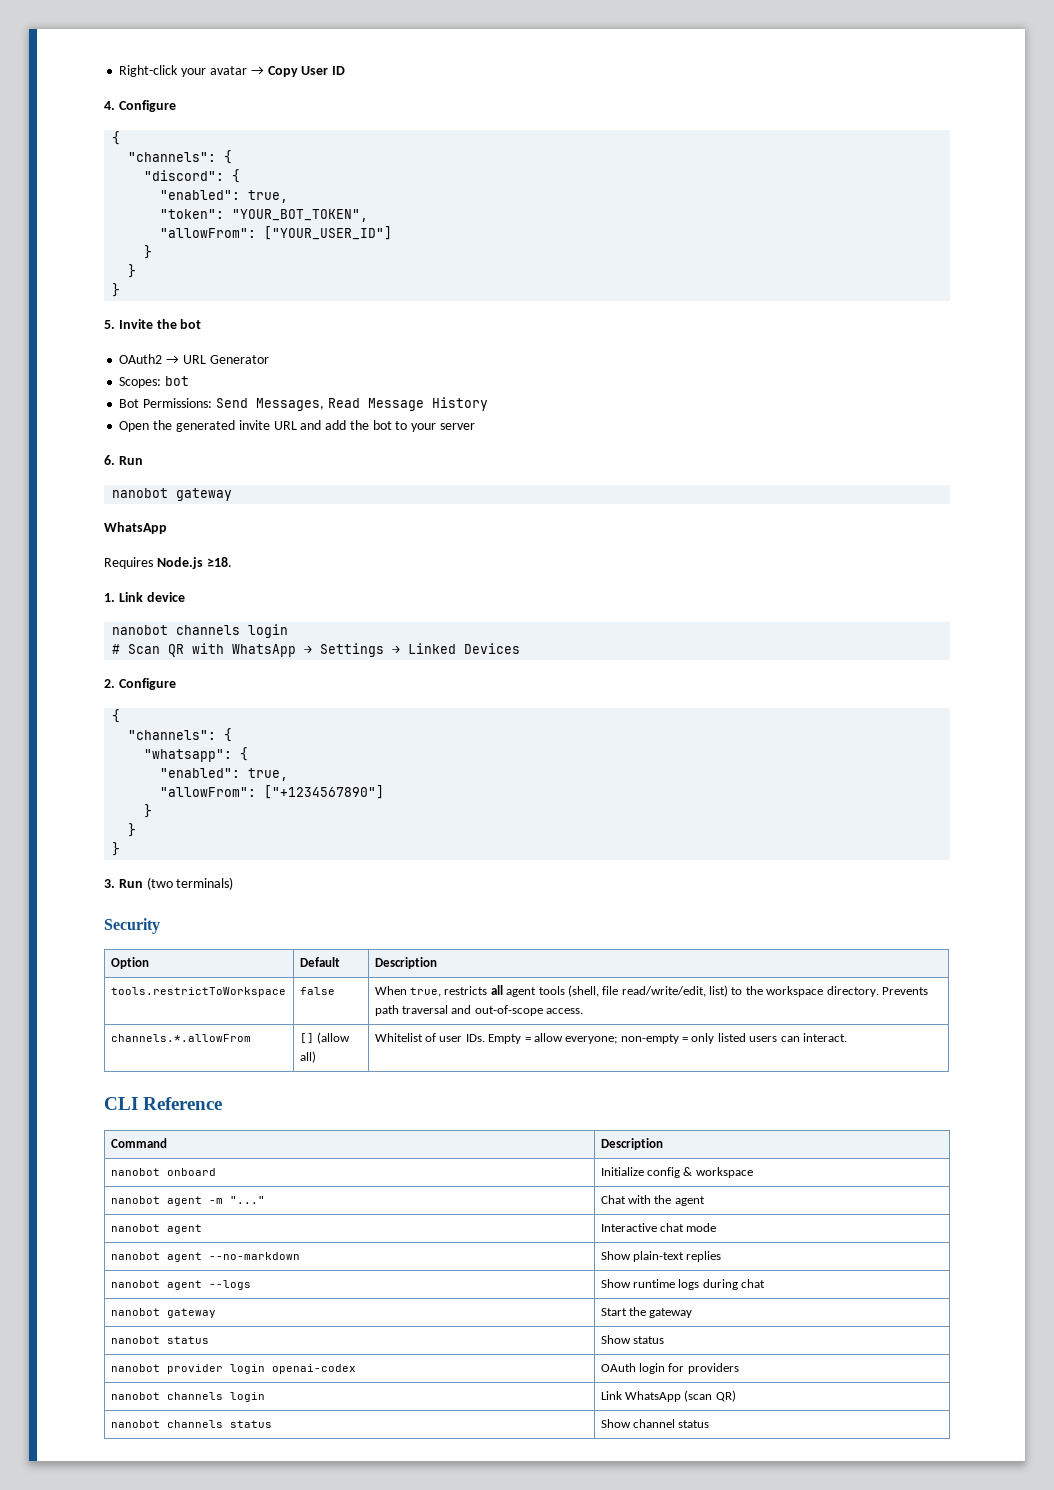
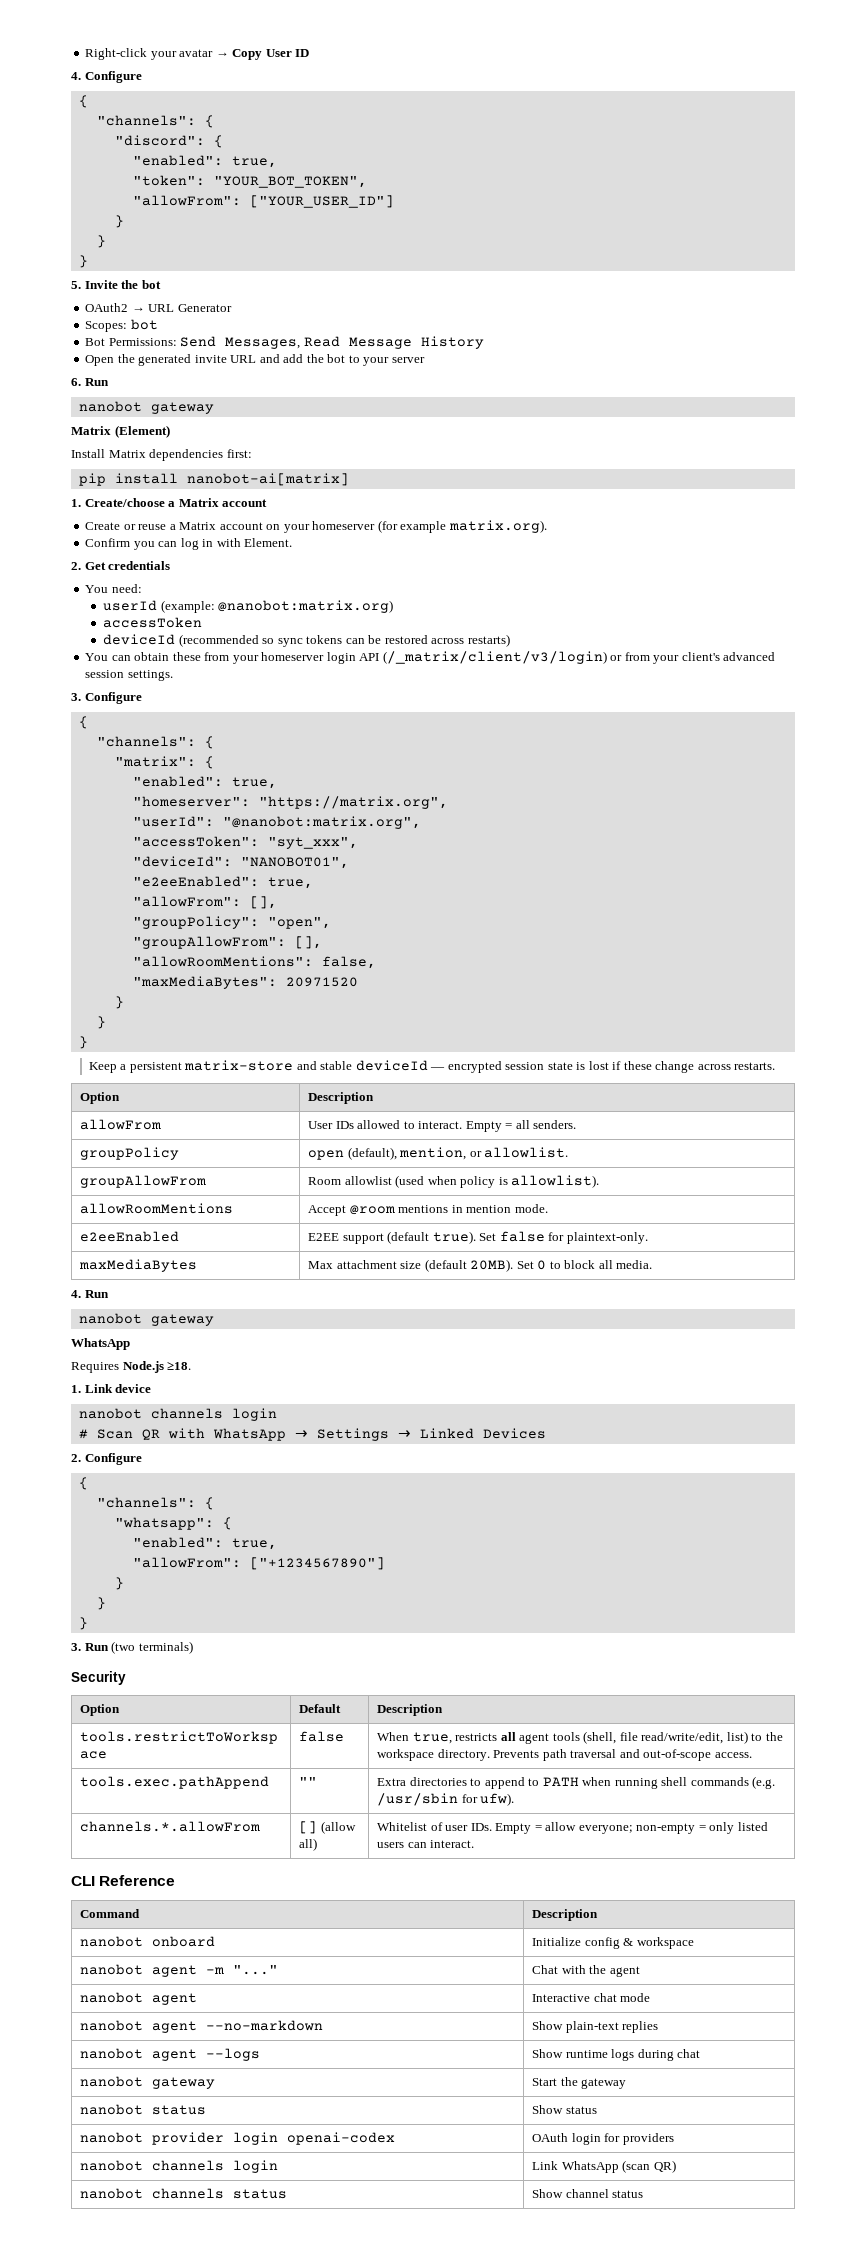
+ Matrix (Element)
+ Install Matrix dependencies first:
+ pip install nanobot-ai[matrix]
+ 1. Create/choose a Matrix account
+ Create or reuse a Matrix account on your homeserver (for example matrix.org).
+ Confirm you can log in with Element.
+ 2. Get credentials
+ You need:
+ userId (example: @nanobot:matrix.org)
+ accessToken
+ deviceId (recommended so sync tokens can be restored across restarts)
+ You can obtain these from your homeserver login API (/_matrix/client/v3/login) or from your client's advanced session settings.
+ 3. Configure
+ {
+ "channels": {
+ "matrix": {
+ "enabled": true,
+ "homeserver": "https://matrix.org",
+ "userId": "@nanobot:matrix.org",
+ "accessToken": "syt_xxx",
+ "deviceId": "NANOBOT01",
+ "e2eeEnabled": true,
+ "allowFrom": [],
+ "groupPolicy": "open",
+ "groupAllowFrom": [],
+ "allowRoomMentions": false,
+ "maxMediaBytes": 20971520
+ }
+ }
+ }
+ Keep a persistent matrix-store and stable deviceId — encrypted session state is lost if these change across restarts.
+ Option | Description
+ allowFrom | User IDs allowed to interact. Empty = all senders.
+ groupPolicy | open (default), mention, or allowlist.
+ groupAllowFrom | Room allowlist (used when policy is allowlist).
+ allowRoomMentions | Accept @room mentions in mention mode.
+ e2eeEnabled | E2EE support (default true). Set false for plaintext-only.
+ maxMediaBytes | Max attachment size (default 20MB). Set 0 to block all media.
+ 4. Run
+ nanobot gateway
+ tools.exec.pathAppend | "" | Extra directories to append to PATH when running shell commands (e.g. /usr/sbin for ufw).

